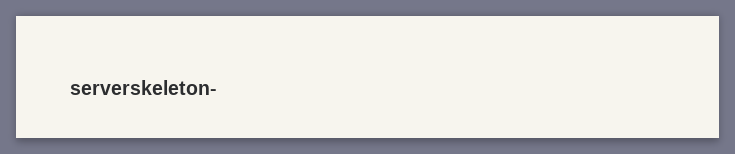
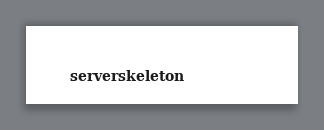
- serverskeleton-
+ serverskeleton

